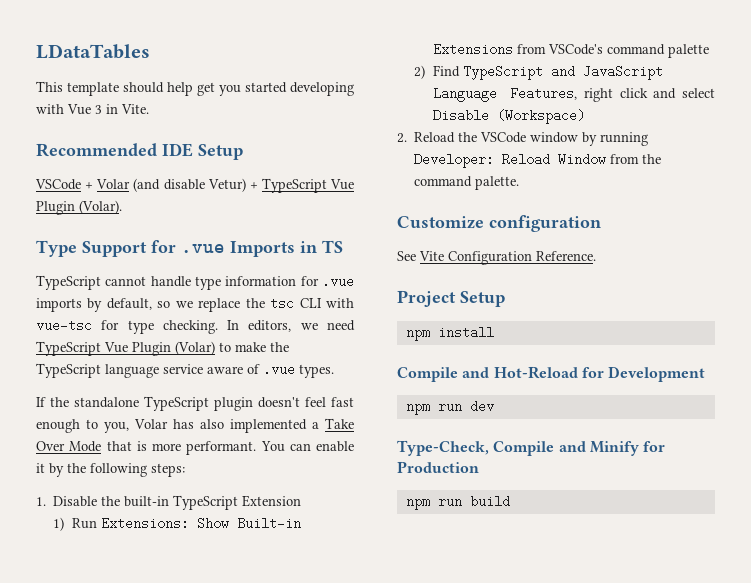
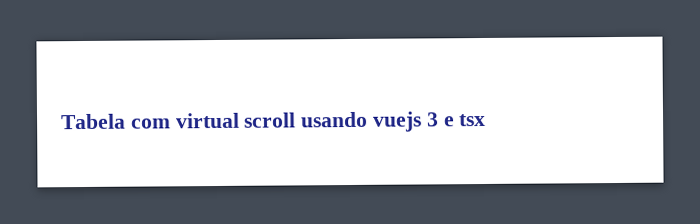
- LDataTables
- This template should help get you started developing with Vue 3 in Vite.
- Recommended IDE Setup
- VSCode + Volar (and disable Vetur) + TypeScript Vue Plugin (Volar).
- Type Support for .vue Imports in TS
- TypeScript cannot handle type information for .vue imports by default, so we replace the tsc CLI with vue-tsc for type checking. In editors, we need TypeScript Vue Plugin (Volar) to make the TypeScript language service aware of .vue types.
- If the standalone TypeScript plugin doesn't feel fast enough to you, Volar has also implemented a Take Over Mode that is more performant. You can enable it by the following steps:
- 1. Disable the built-in TypeScript Extension
- 1) Run Extensions: Show Built-in Extensions from VSCode's command palette
- 2) Find TypeScript and JavaScript Language Features, right click and select Disable (Workspace)
- 2. Reload the VSCode window by running Developer: Reload Window from the command palette.
- Customize configuration
- See Vite Configuration Reference.
- Project Setup
- npm install
- Compile and Hot-Reload for Development
- npm run dev
- Type-Check, Compile and Minify for Production
- npm run build
+ Tabela com virtual scroll usando vuejs 3 e tsx

